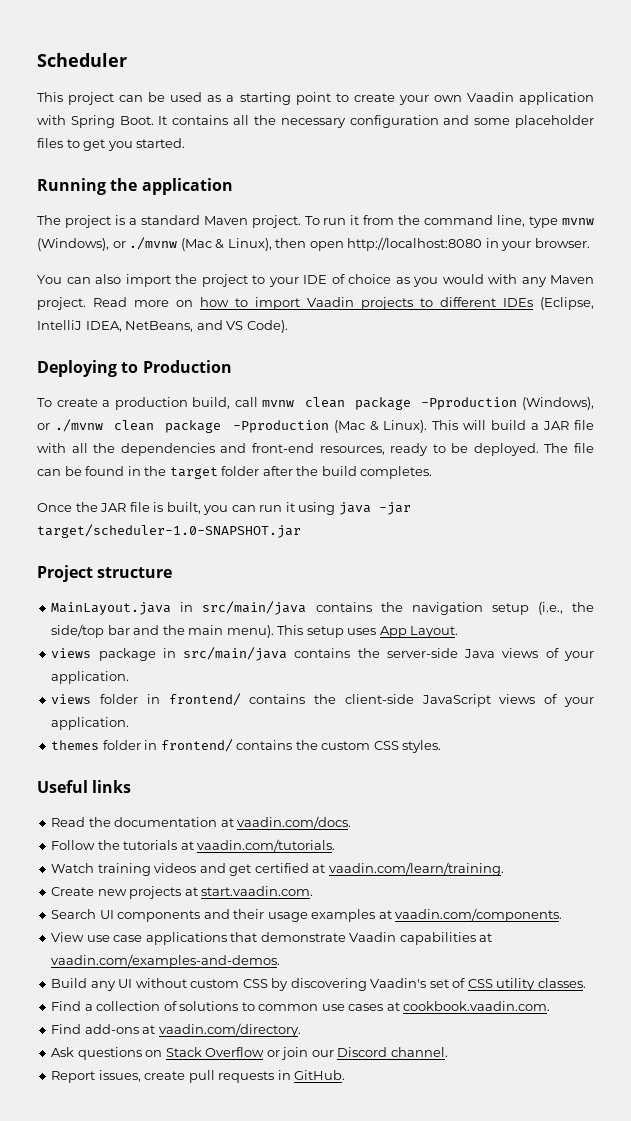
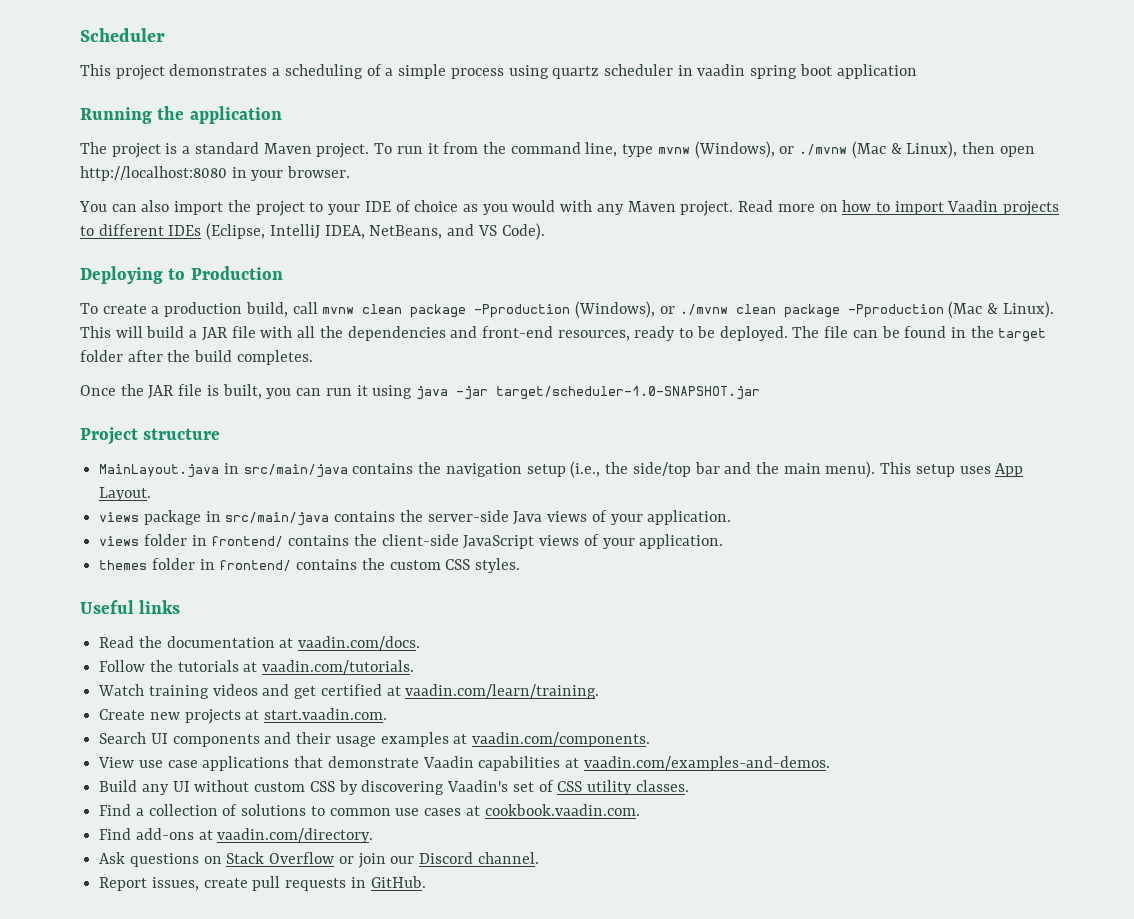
- This project can be used as a starting point to create your own Vaadin application with Spring Boot. It contains all the necessary configuration and some placeholder files to get you started.
+ This project demonstrates a scheduling of a simple process using quartz scheduler in vaadin spring boot application

